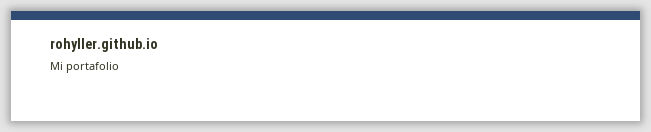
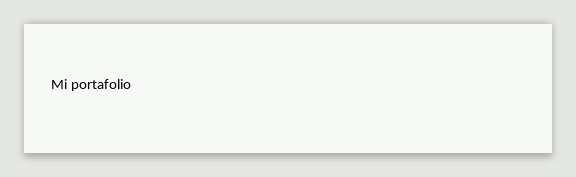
- rohyller.github.io

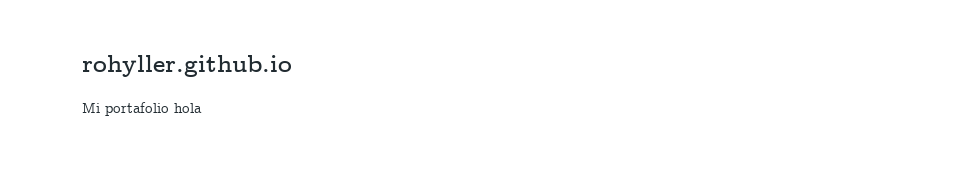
+ rohyller.github.io
- Mi portafolio
+ Mi portafolio hola

